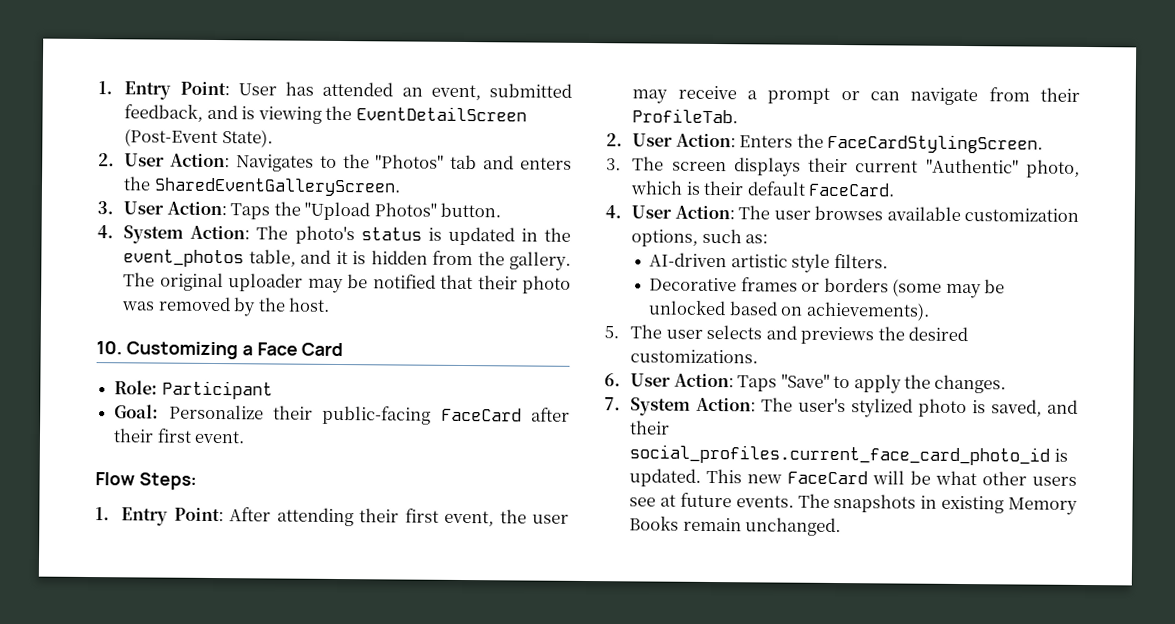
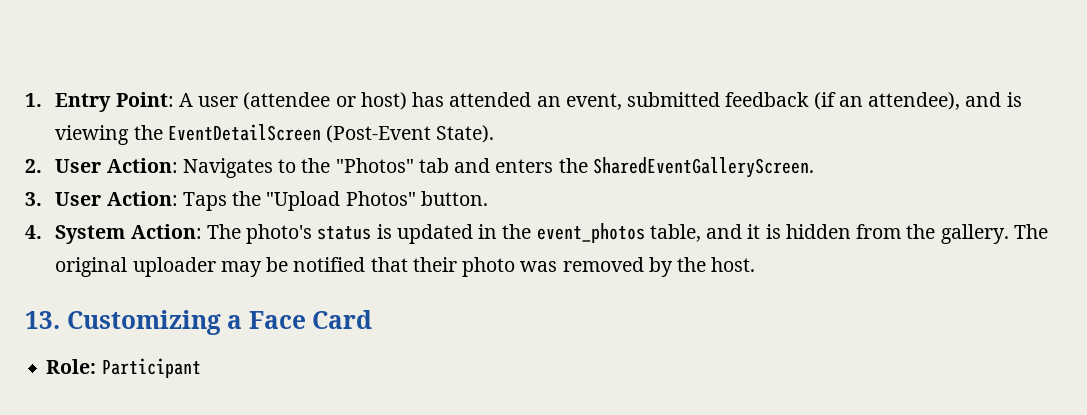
- 1. Entry Point: User has attended an event, submitted feedback, and is viewing the EventDetailScreen (Post-Event State).
+ 1. Entry Point: A user (attendee or host) has attended an event, submitted feedback (if an attendee), and is viewing the EventDetailScreen (Post-Event State).
- 10. Customizing a Face Card
+ 13. Customizing a Face Card
- Goal: Personalize their public-facing FaceCard after their first event.
- Flow Steps:
- 1. Entry Point: After attending their first event, the user may receive a prompt or can navigate from their ProfileTab.
- 2. User Action: Enters the FaceCardStylingScreen.
- 3. The screen displays their current "Authentic" photo, which is their default FaceCard.
- 4. User Action: The user browses available customization options, such as:
- AI-driven artistic style filters.
- Decorative frames or borders (some may be unlocked based on achievements).
- 5. The user selects and previews the desired customizations.
- 6. User Action: Taps "Save" to apply the changes.
- 7. System Action: The user's stylized photo is saved, and their social_profiles.current_face_card_photo_id is updated. This new FaceCard will be what other users see at future events. The snapshots in existing Memory Books remain unchanged.

